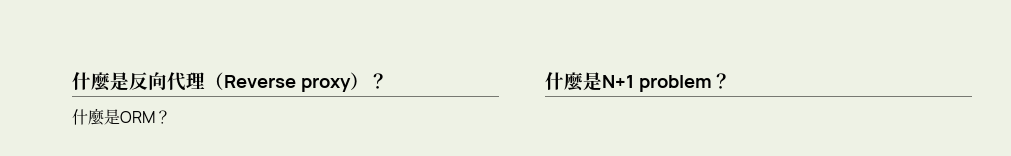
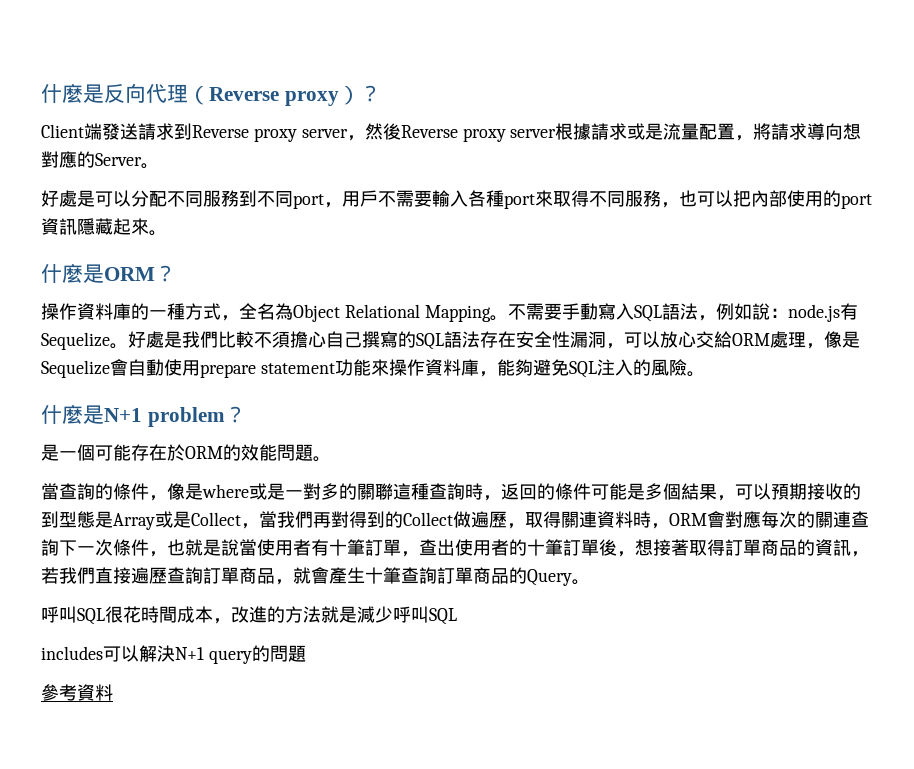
+ Client端發送請求到Reverse proxy server，然後Reverse proxy server根據請求或是流量配置，將請求導向想對應的Server。
+ 好處是可以分配不同服務到不同port，用戶不需要輸入各種port來取得不同服務，也可以把內部使用的port資訊隱藏起來。
  什麼是ORM？
+ 操作資料庫的一種方式，全名為Object Relational Mapping。不需要手動寫入SQL語法，例如說：node.js有Sequelize。好處是我們比較不須擔心自己撰寫的SQL語法存在安全性漏洞，可以放心交給ORM處理，像是Sequelize會自動使用prepare statement功能來操作資料庫，能夠避免SQL注入的風險。
  什麼是N+1 problem？
+ 是一個可能存在於ORM的效能問題。
+ 當查詢的條件，像是where或是一對多的關聯這種查詢時，返回的條件可能是多個結果，可以預期接收的到型態是Array或是Collect，當我們再對得到的Collect做遍歷，取得關連資料時，ORM會對應每次的關連查詢下一次條件，也就是說當使用者有十筆訂單，查出使用者的十筆訂單後，想接著取得訂單商品的資訊，若我們直接遍歷查詢訂單商品，就會產生十筆查詢訂單商品的Query。
+ 呼叫SQL很花時間成本，改進的方法就是減少呼叫SQL
+ includes可以解決N+1 query的問題
+ 參考資料

